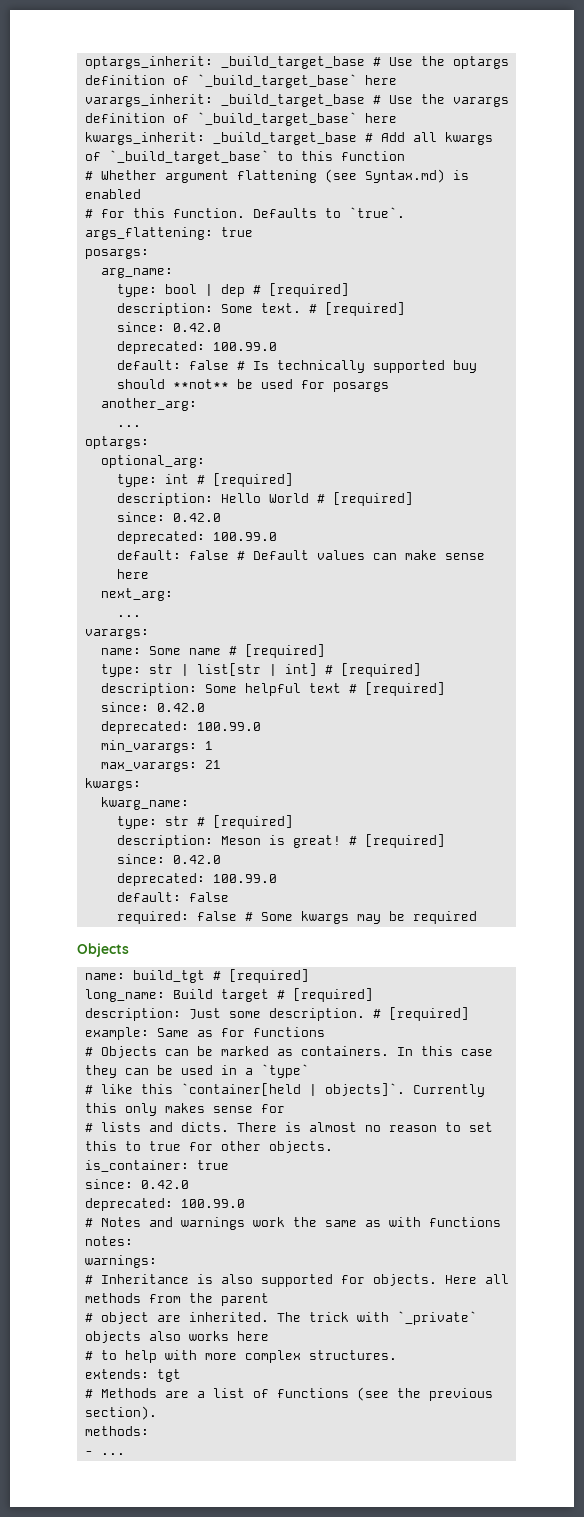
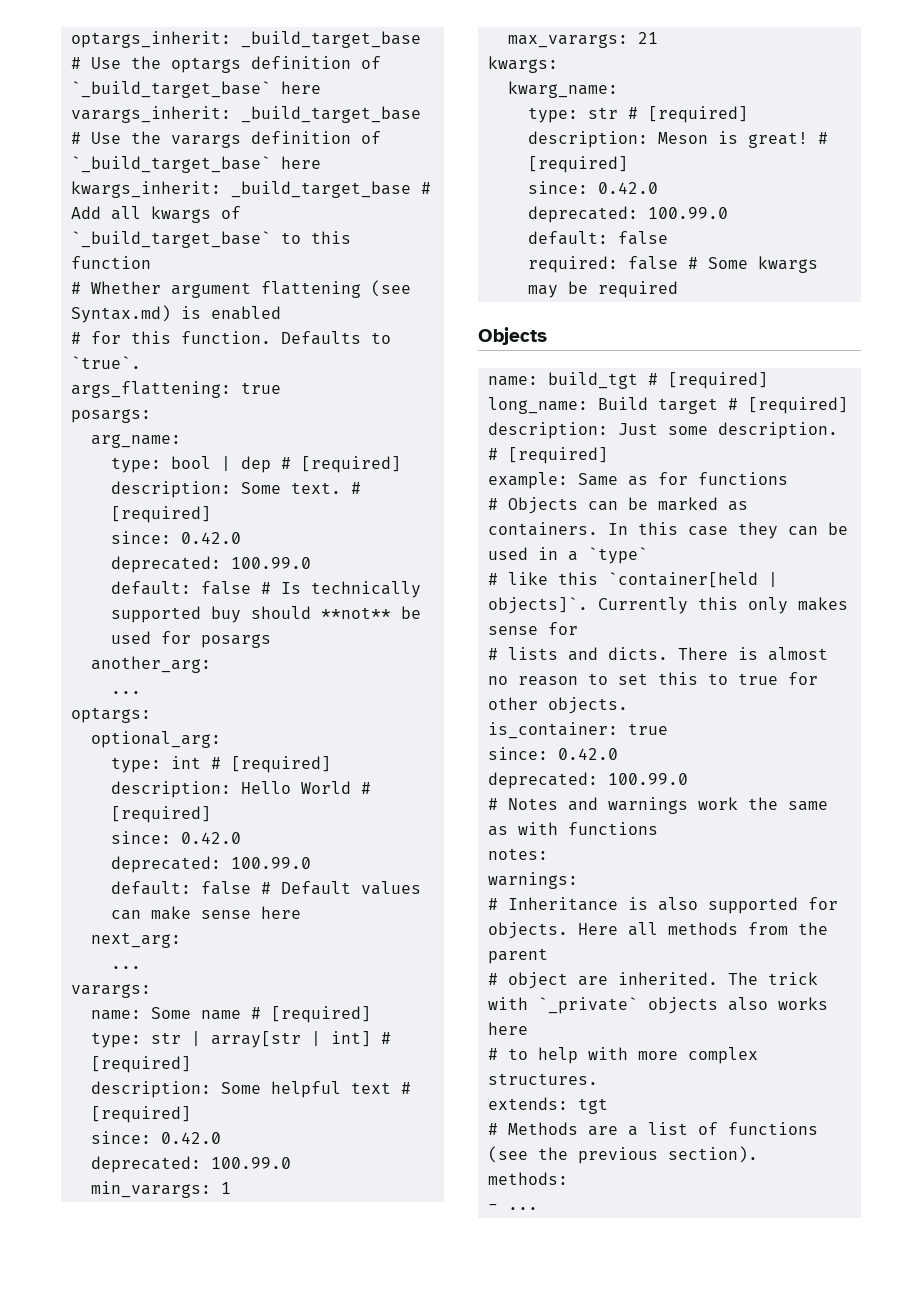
- type: str | list[str | int] # [required]
+ type: str | array[str | int] # [required]

